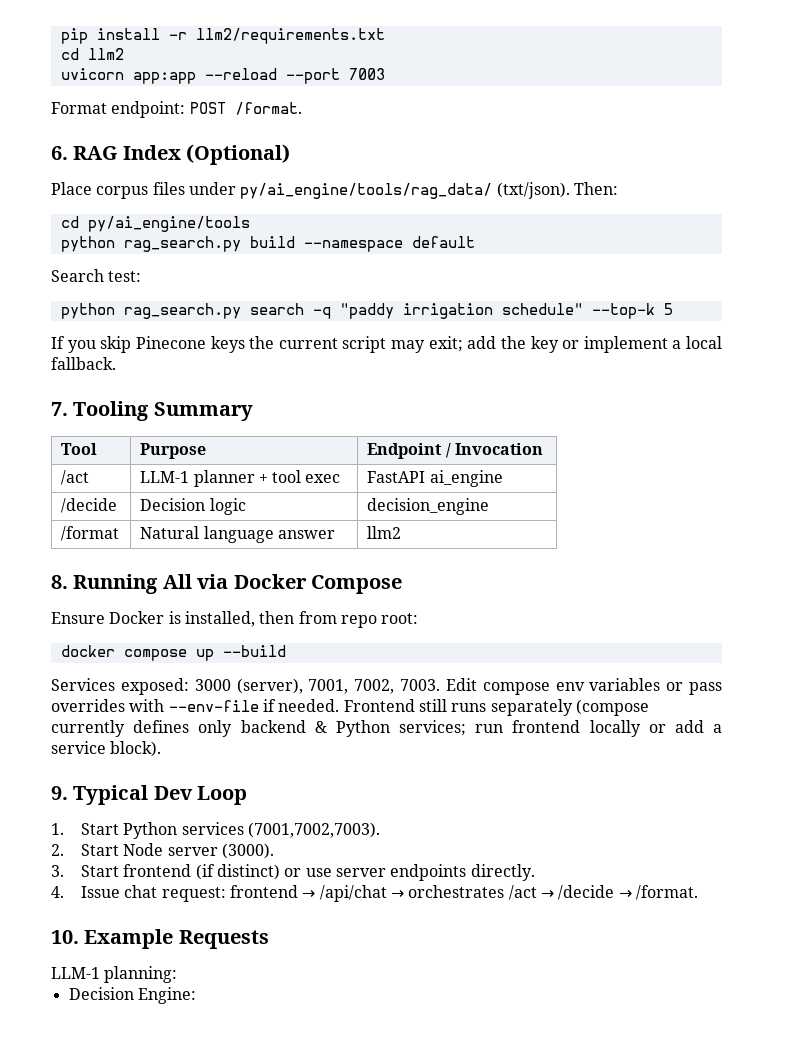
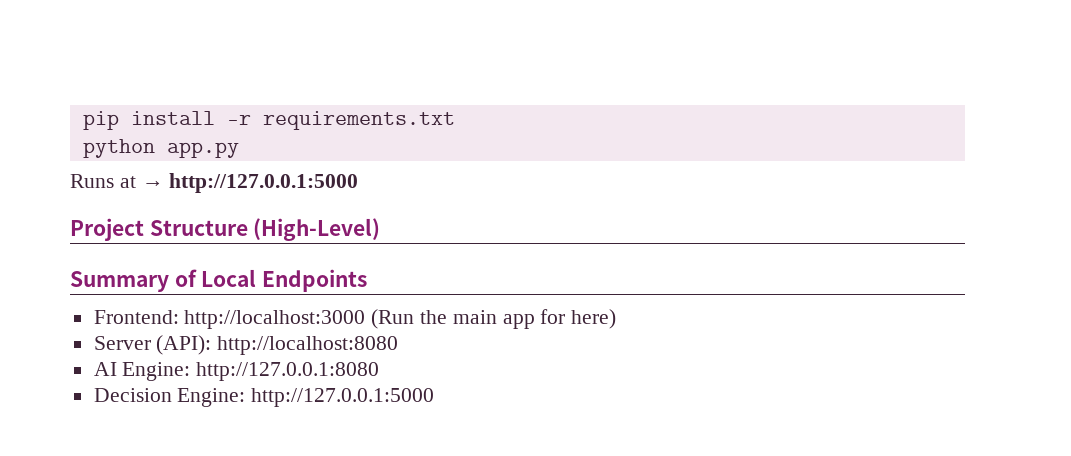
- pip install -r llm2/requirements.txt
- cd llm2
- uvicorn app:app --reload --port 7003
- Format endpoint: POST /format.
- 6. RAG Index (Optional)
- Place corpus files under py/ai_engine/tools/rag_data/ (txt/json). Then:
- cd py/ai_engine/tools
- python rag_search.py build --namespace default
- Search test:
- python rag_search.py search -q "paddy irrigation schedule" --top-k 5
- If you skip Pinecone keys the current script may exit; add the key or implement a local fallback.
- 7. Tooling Summary
- Tool | Purpose | Endpoint / Invocation
- /act | LLM‑1 planner + tool exec | FastAPI ai_engine
- /decide | Decision logic | decision_engine
- /format | Natural language answer | llm2
- 8. Running All via Docker Compose
- Ensure Docker is installed, then from repo root:
- docker compose up --build
- Services exposed: 3000 (server), 7001, 7002, 7003. Edit compose env variables or pass overrides with --env-file if needed. Frontend still runs separately (compose currently defines only backend & Python services; run frontend locally or add a service block).
- 9. Typical Dev Loop
- 1. Start Python services (7001,7002,7003).
- 2. Start Node server (3000).
- 3. Start frontend (if distinct) or use server endpoints directly.
- 4. Issue chat request: frontend → /api/chat → orchestrates /act → /decide → /format.
- 10. Example Requests
- LLM‑1 planning:
+ pip install -r requirements.txt
+ python app.py
+ Runs at → http://127.0.0.1:5000
+ Project Structure (High-Level)
+ Summary of Local Endpoints
+ Frontend: http://localhost:3000 (Run the main app for here)
+ Server (API): http://localhost:8080
+ AI Engine: http://127.0.0.1:8080
- Decision Engine:
+ Decision Engine: http://127.0.0.1:5000

